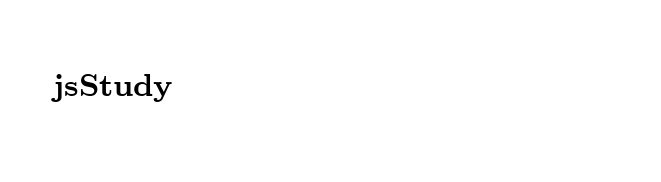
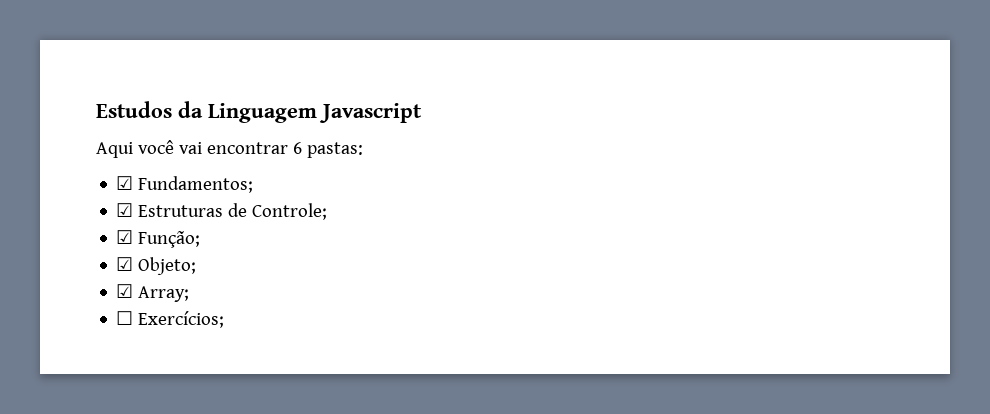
- jsStudy
+ Estudos da Linguagem Javascript
+ Aqui você vai encontrar 6 pastas:
+ ☑ Fundamentos;
+ ☑ Estruturas de Controle;
+ ☑ Função;
+ ☑ Objeto;
+ ☑ Array;
+ ☐ Exercícios;

